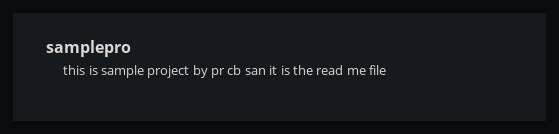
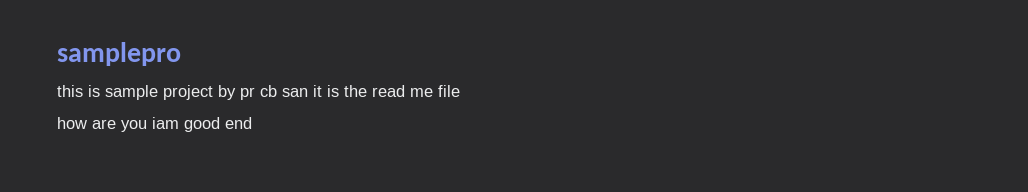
+ how are you iam good end

